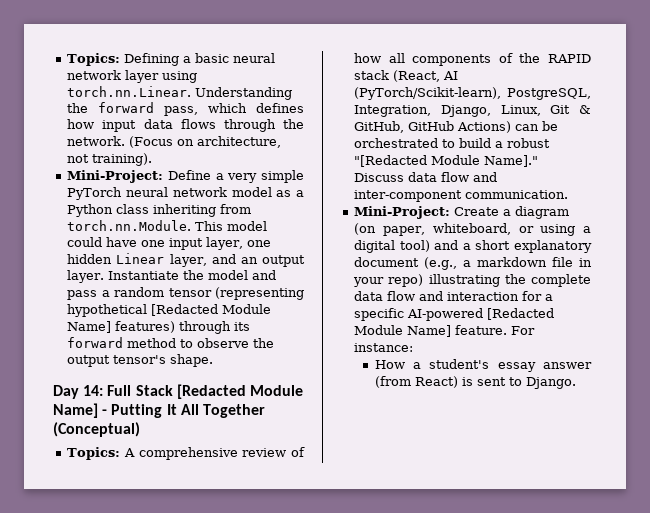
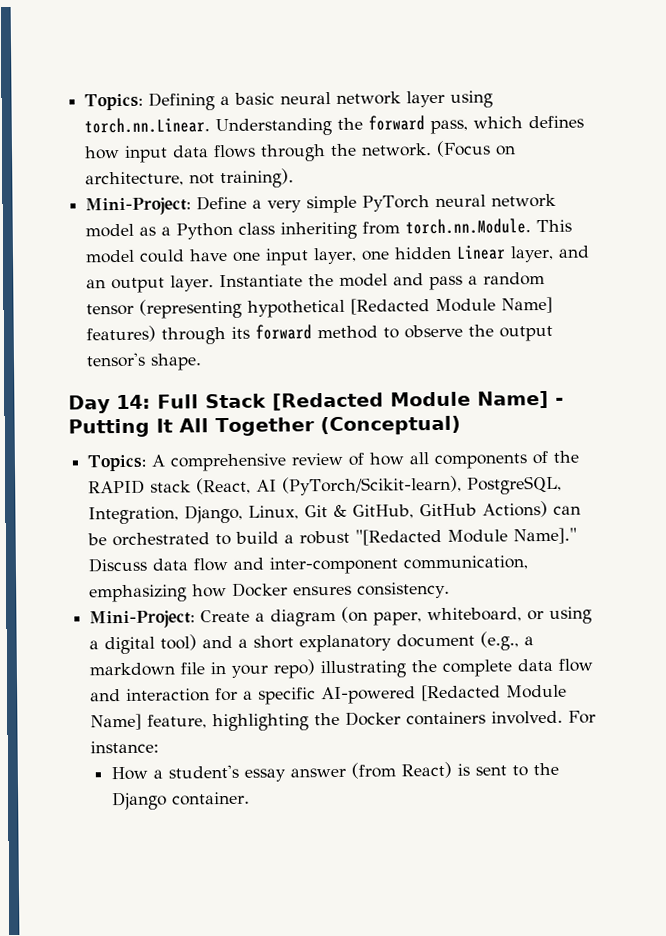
- Discuss data flow and inter-component communication.
+ Discuss data flow and inter-component communication, emphasizing how Docker ensures consistency.
- Mini-Project: Create a diagram (on paper, whiteboard, or using a digital tool) and a short explanatory document (e.g., a markdown file in your repo) illustrating the complete data flow and interaction for a specific AI-powered [Redacted Module Name] feature.
+ Mini-Project: Create a diagram (on paper, whiteboard, or using a digital tool) and a short explanatory document (e.g., a markdown file in your repo) illustrating the complete data flow and interaction for a specific AI-powered [Redacted Module Name] feature, highlighting the Docker containers involved.
- How a student's essay answer (from React) is sent to Django.
+ How a student's essay answer (from React) is sent to the Django container.

